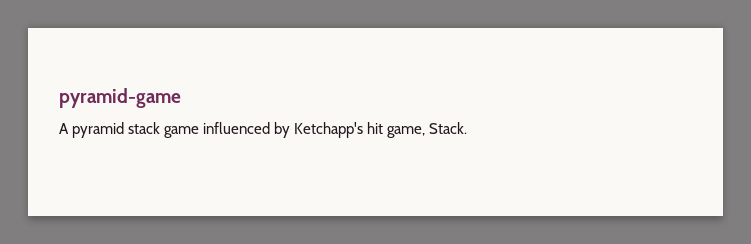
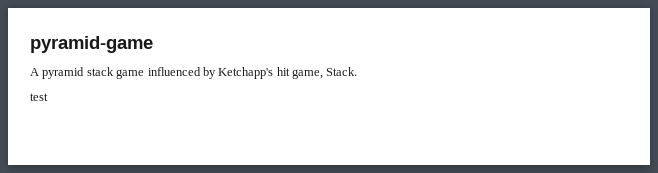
+ test

